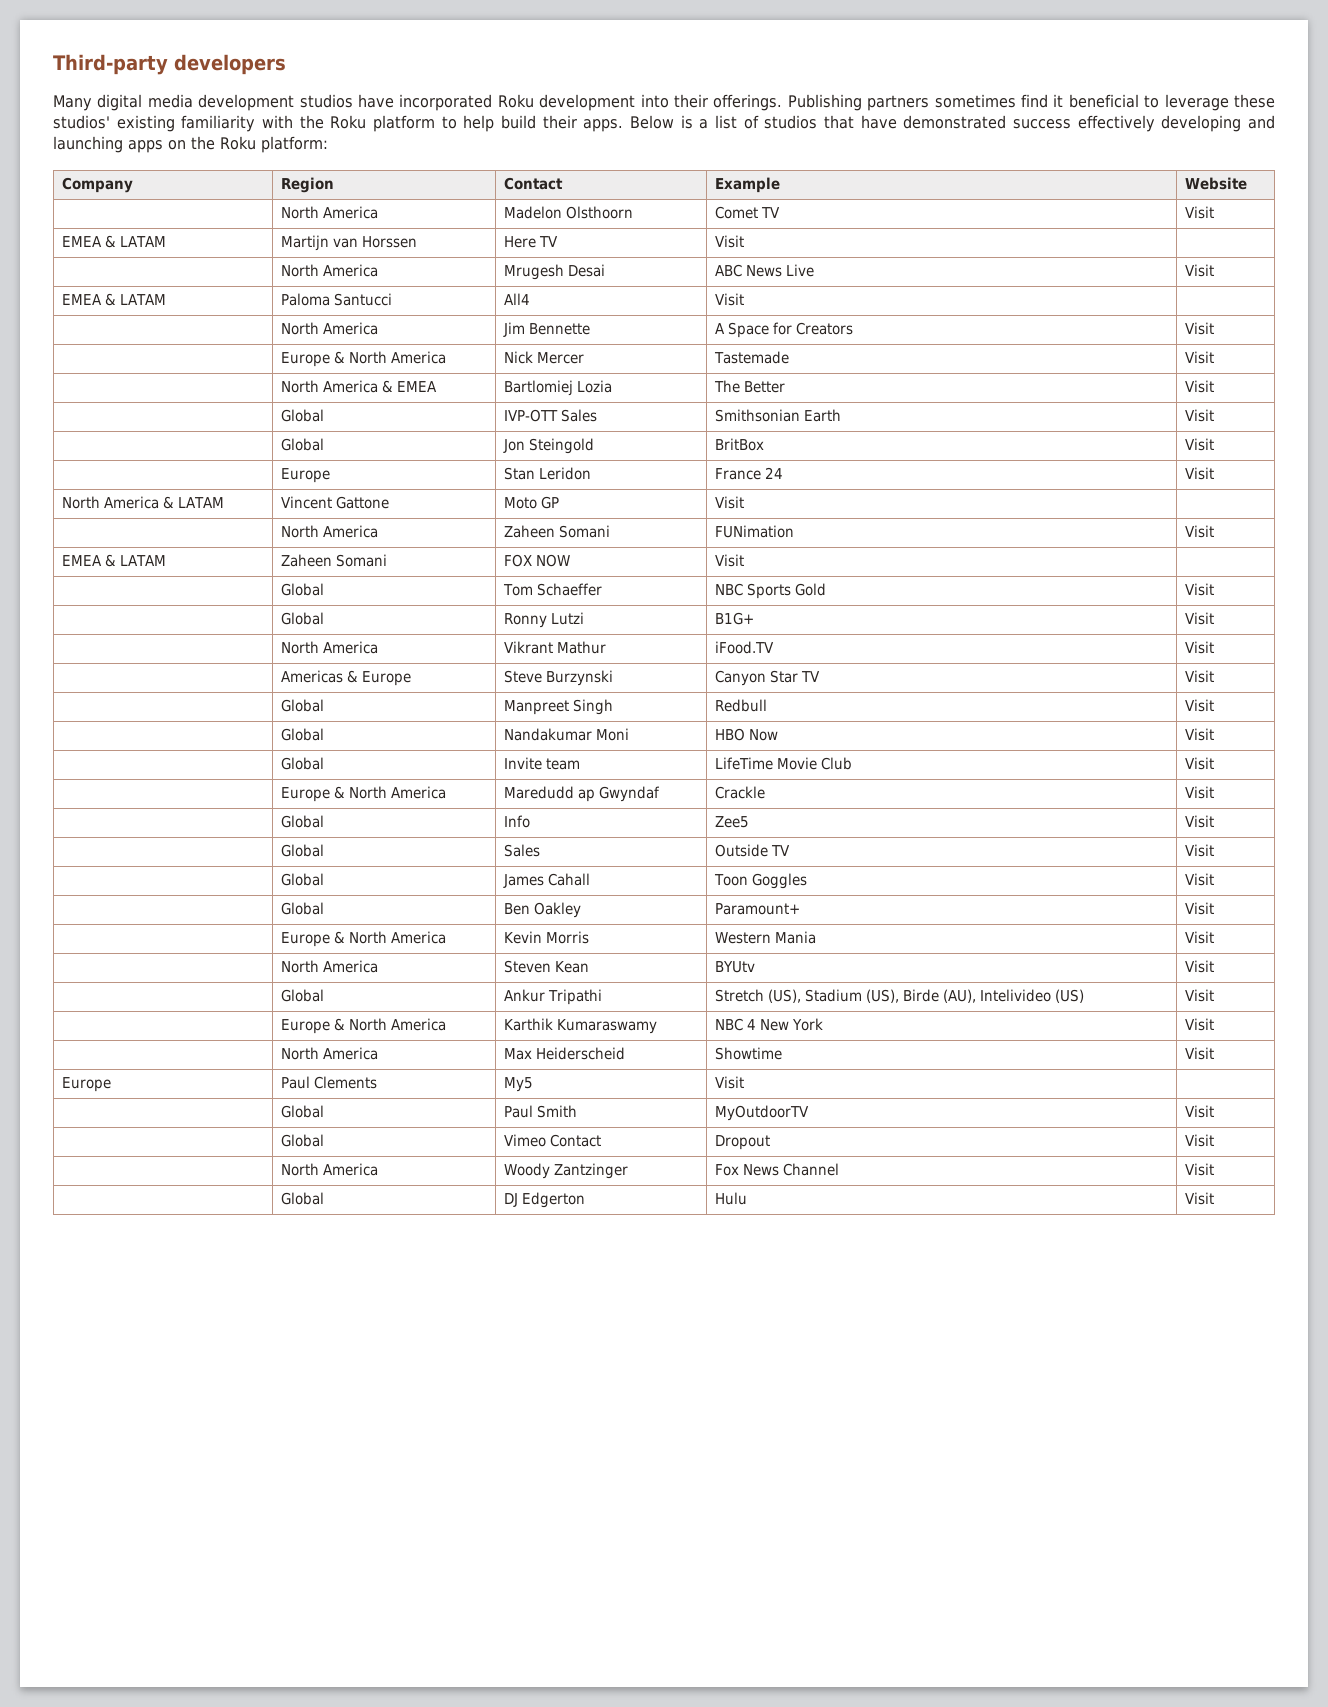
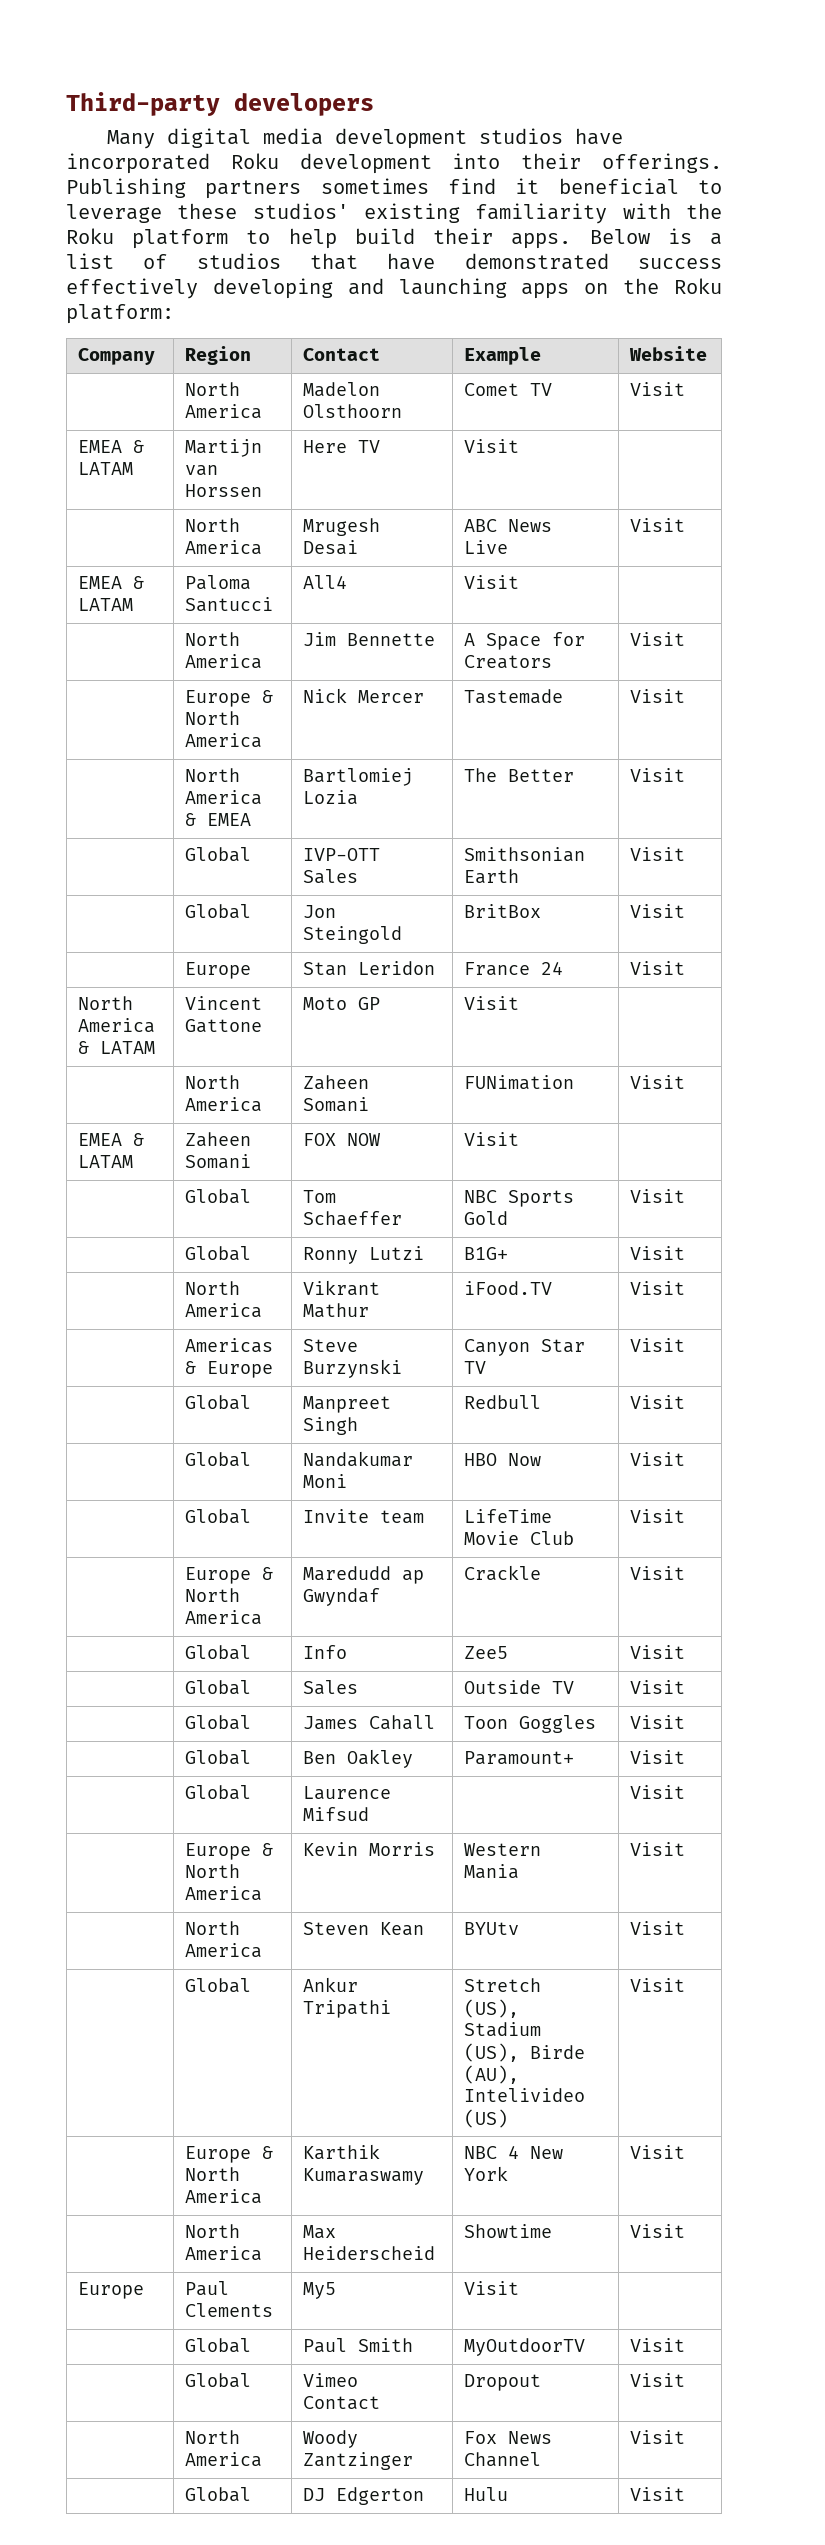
+ | Global | Laurence Mifsud | | Visit

